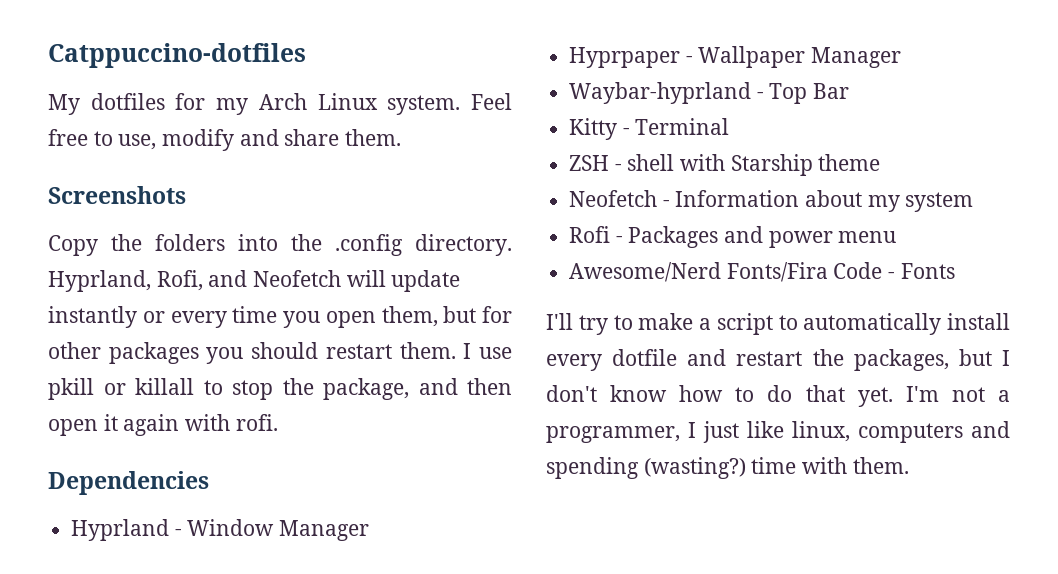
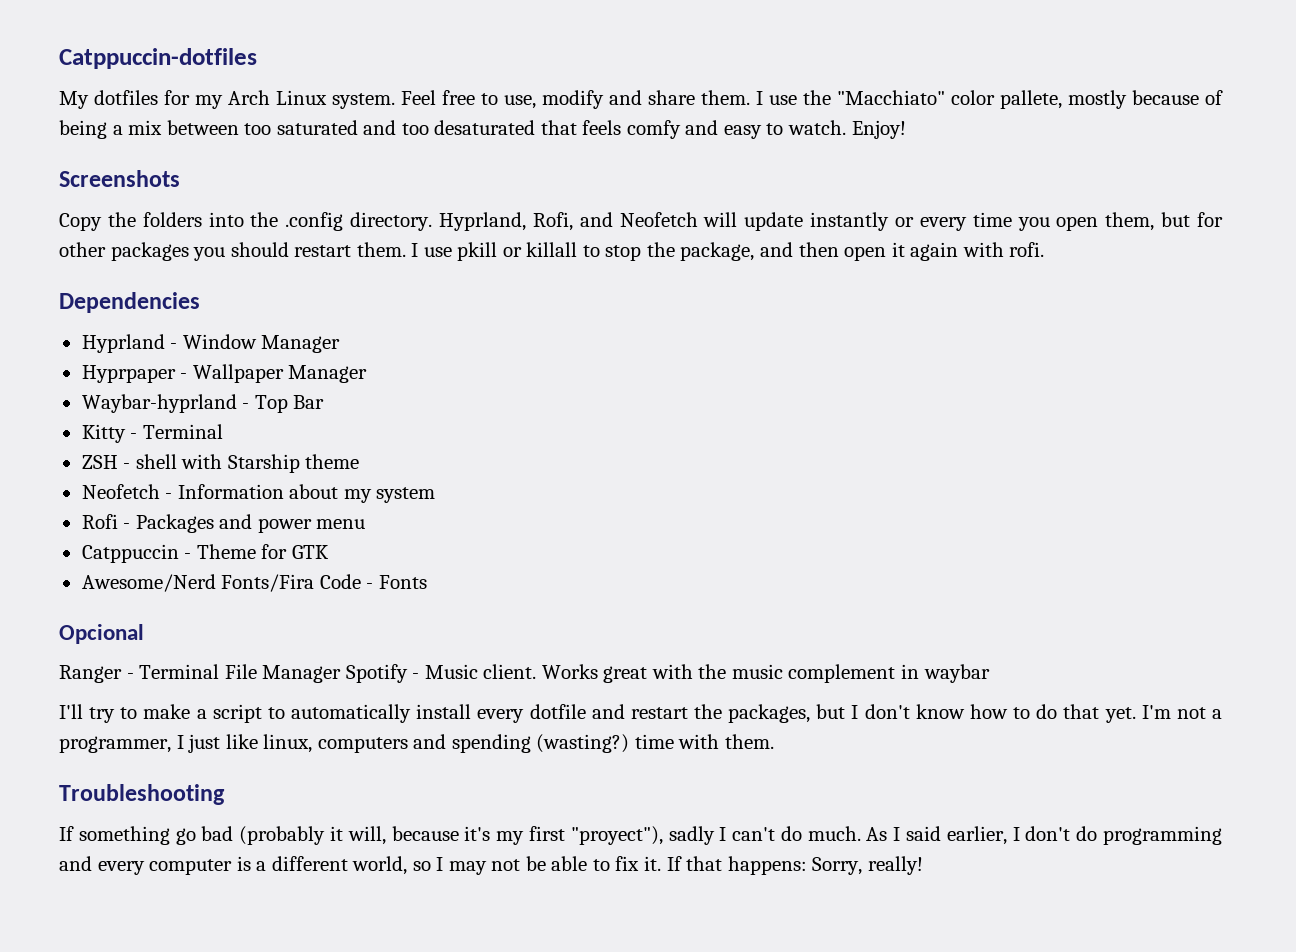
- Catppuccino-dotfiles
+ Catppuccin-dotfiles
+ I use the "Macchiato" color pallete, mostly because of being a mix between too saturated and too desaturated that feels comfy and easy to watch. Enjoy!
+ Catppuccin - Theme for GTK
+ Opcional
+ Ranger - Terminal File Manager Spotify - Music client. Works great with the music complement in waybar
+ Troubleshooting
+ If something go bad (probably it will, because it's my first "proyect"), sadly I can't do much. As I said earlier, I don't do programming and every computer is a different world, so I may not be able to fix it. If that happens: Sorry, really!

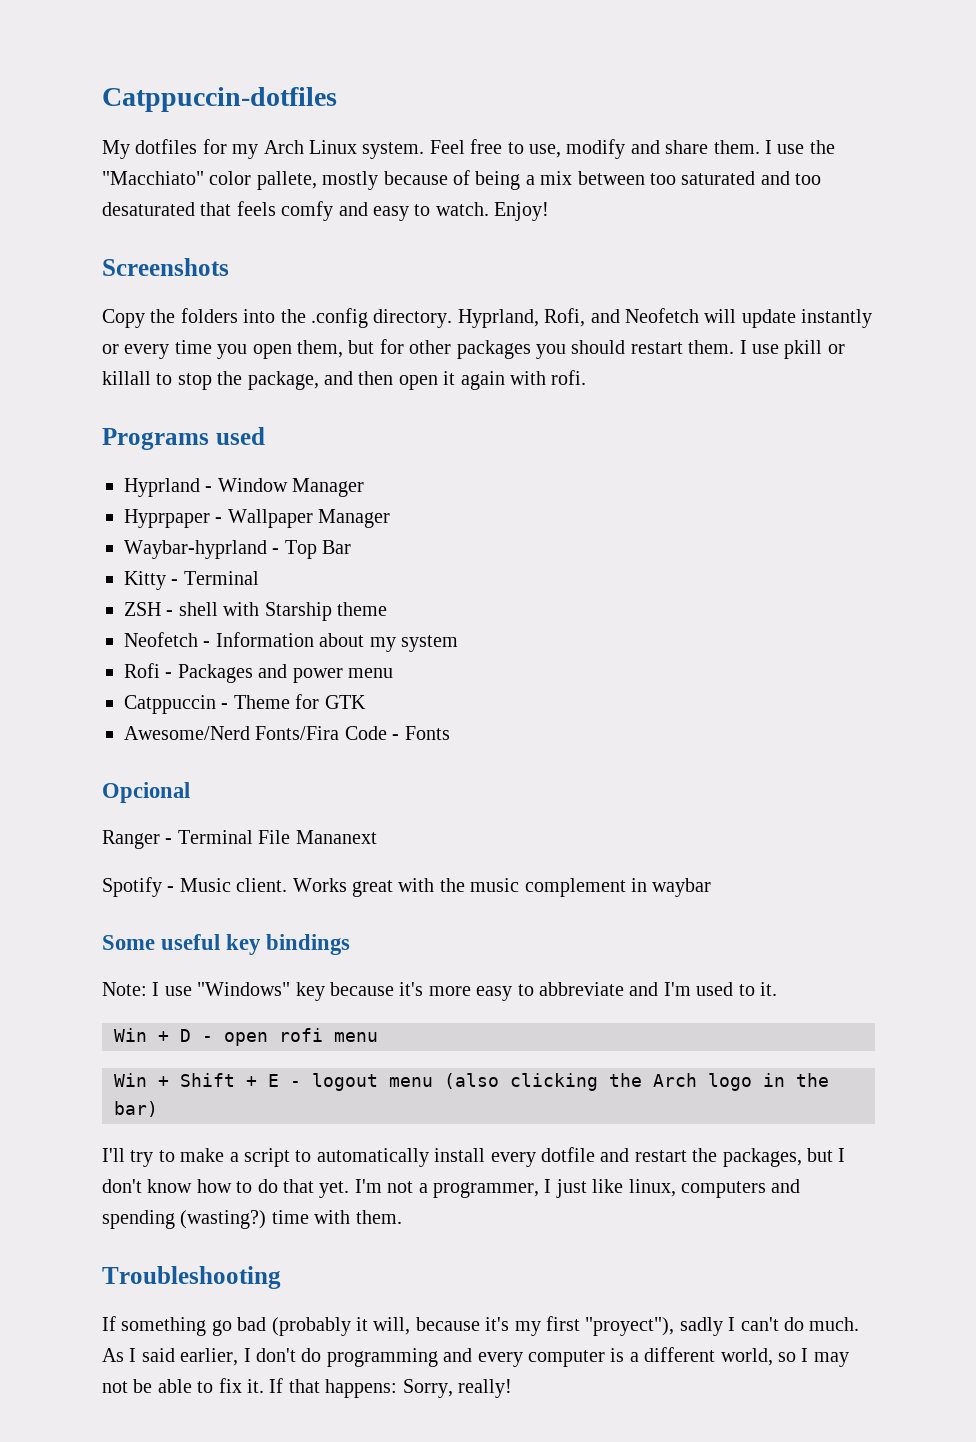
- Dependencies
+ Programs used
- Ranger - Terminal File Manager Spotify - Music client.
+ Ranger - Terminal File Mananext
+ Spotify - Music client.
+ Some useful key bindings
+ Note: I use "Windows" key because it's more easy to abbreviate and I'm used to it.
+ Win + D - open rofi menu
+ Win + Shift + E - logout menu (also clicking the Arch logo in the bar)

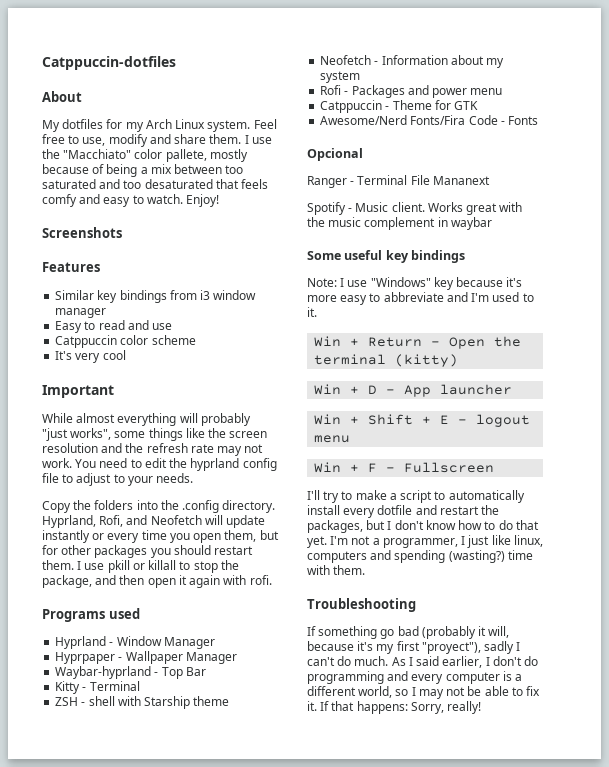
+ About
+ Features
+ Similar key bindings from i3 window manager
+ Easy to read and use
+ Catppuccin color scheme
+ It's very cool
+ Important
+ While almost everything will probably "just works", some things like the screen resolution and the refresh rate may not work. You need to edit the hyprland config file to adjust to your needs.
+ Win + Return - Open the terminal (kitty)
- Win + D - open rofi menu
+ Win + D - App launcher
- Win + Shift + E - logout menu (also clicking the Arch logo in the bar)
+ Win + Shift + E - logout menu
+ Win + F - Fullscreen

